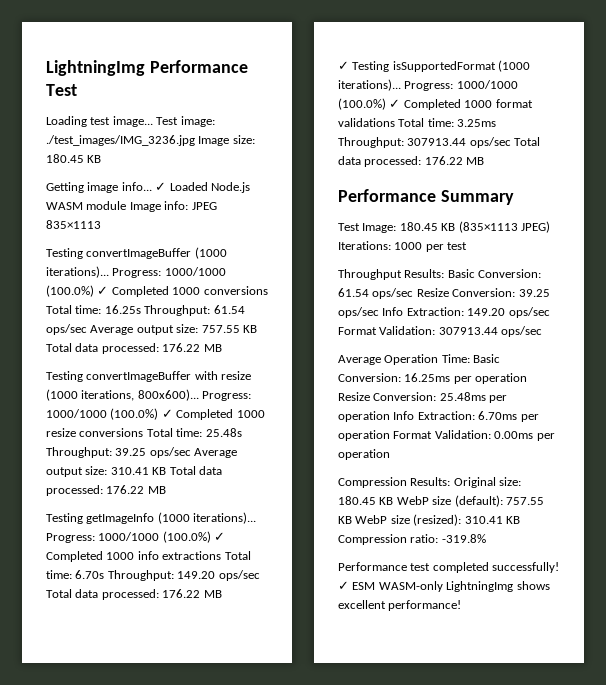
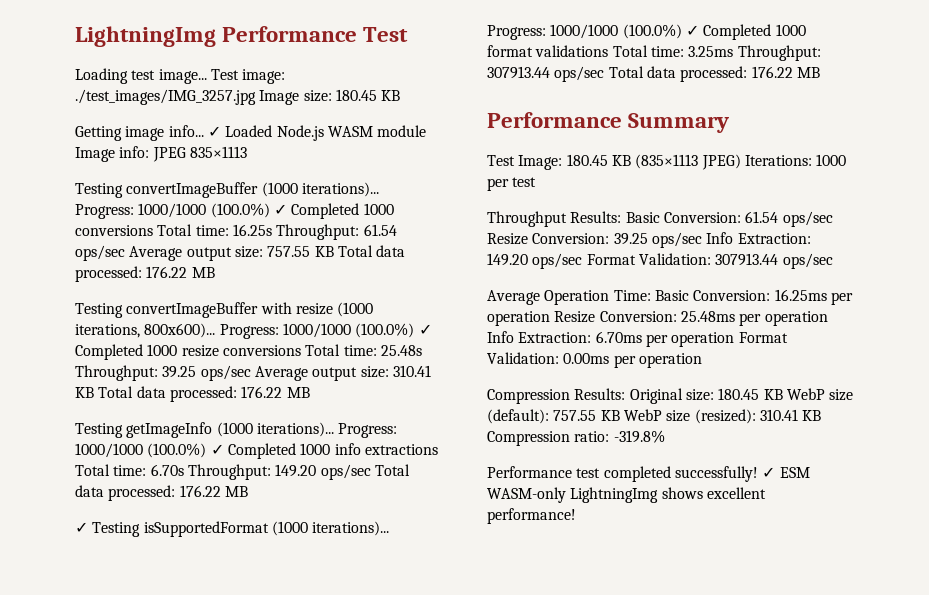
- Test image: ./test_images/IMG_3236.jpg Image size: 180.45 KB
+ Test image: ./test_images/IMG_3257.jpg Image size: 180.45 KB

